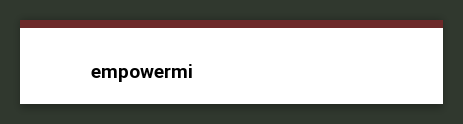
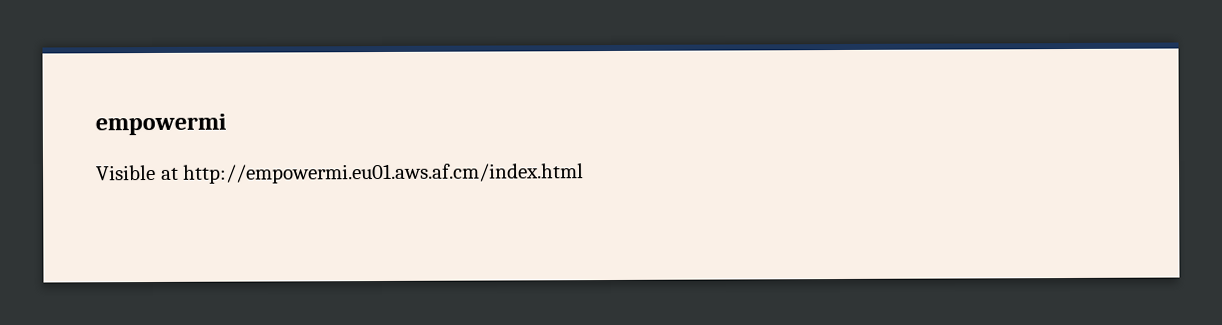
+ Visible at http://empowermi.eu01.aws.af.cm/index.html

